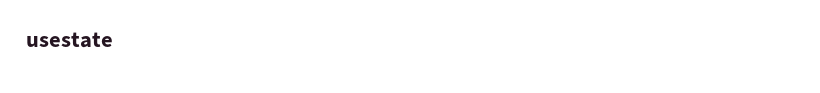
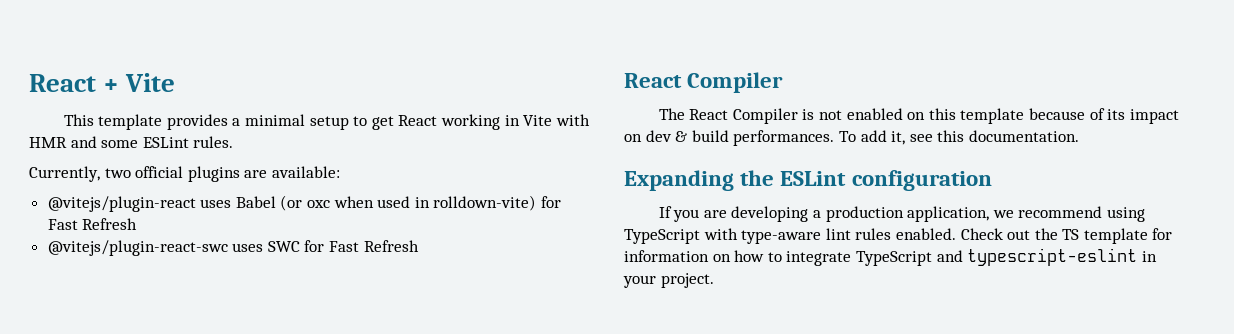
- usestate
+ React + Vite
+ This template provides a minimal setup to get React working in Vite with HMR and some ESLint rules.
+ Currently, two official plugins are available:
+ @vitejs/plugin-react uses Babel (or oxc when used in rolldown-vite) for Fast Refresh
+ @vitejs/plugin-react-swc uses SWC for Fast Refresh
+ React Compiler
+ The React Compiler is not enabled on this template because of its impact on dev & build performances. To add it, see this documentation.
+ Expanding the ESLint configuration
+ If you are developing a production application, we recommend using TypeScript with type-aware lint rules enabled. Check out the TS template for information on how to integrate TypeScript and typescript-eslint in your project.

